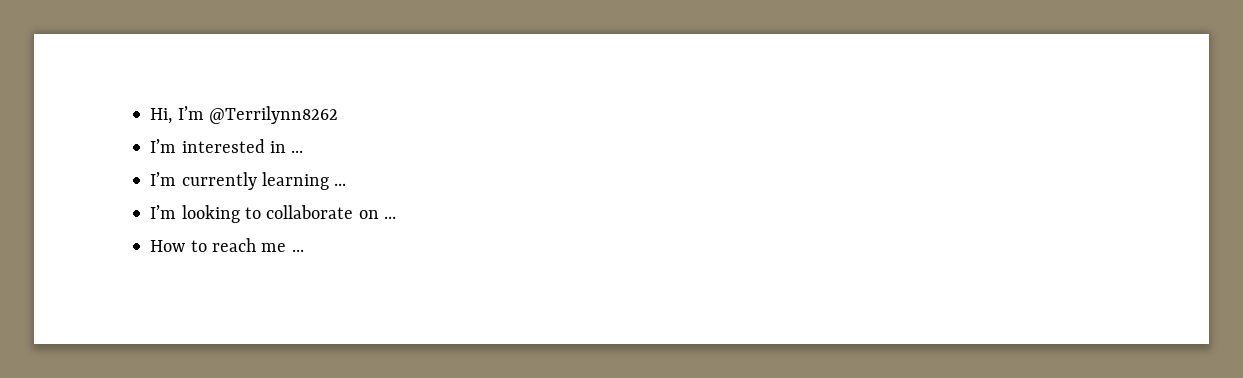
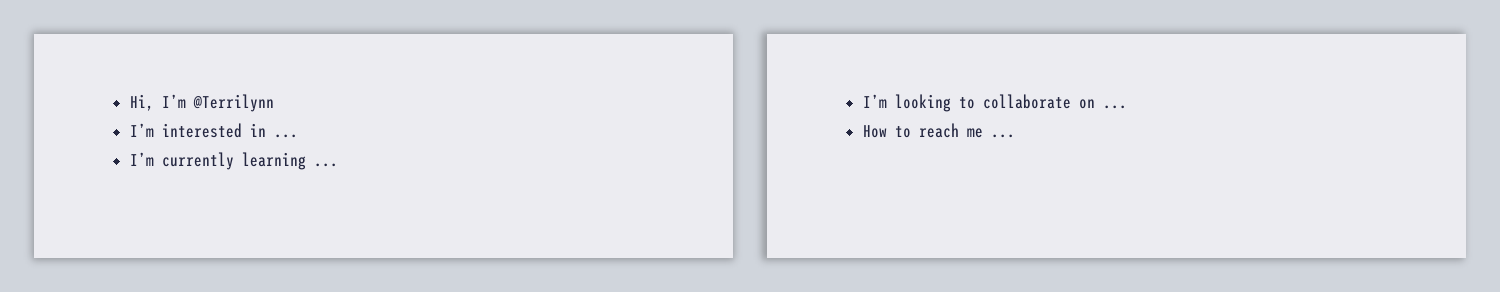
- Hi, I’m @Terrilynn8262
+ Hi, I’m @Terrilynn

